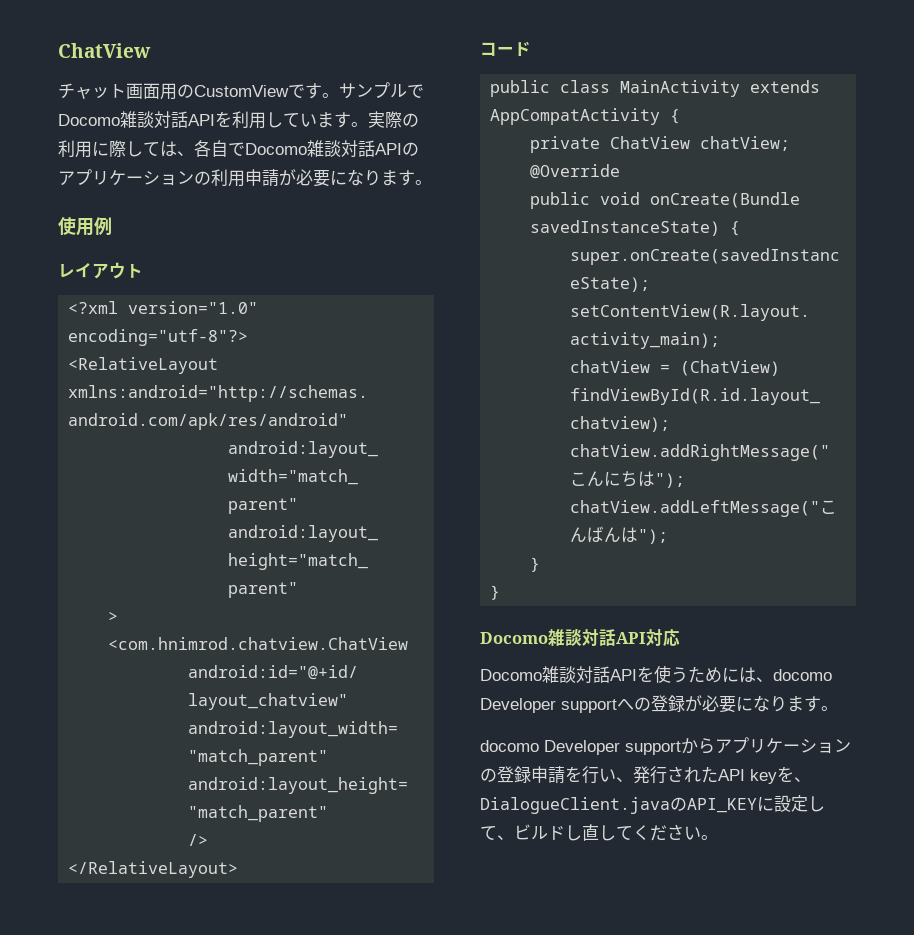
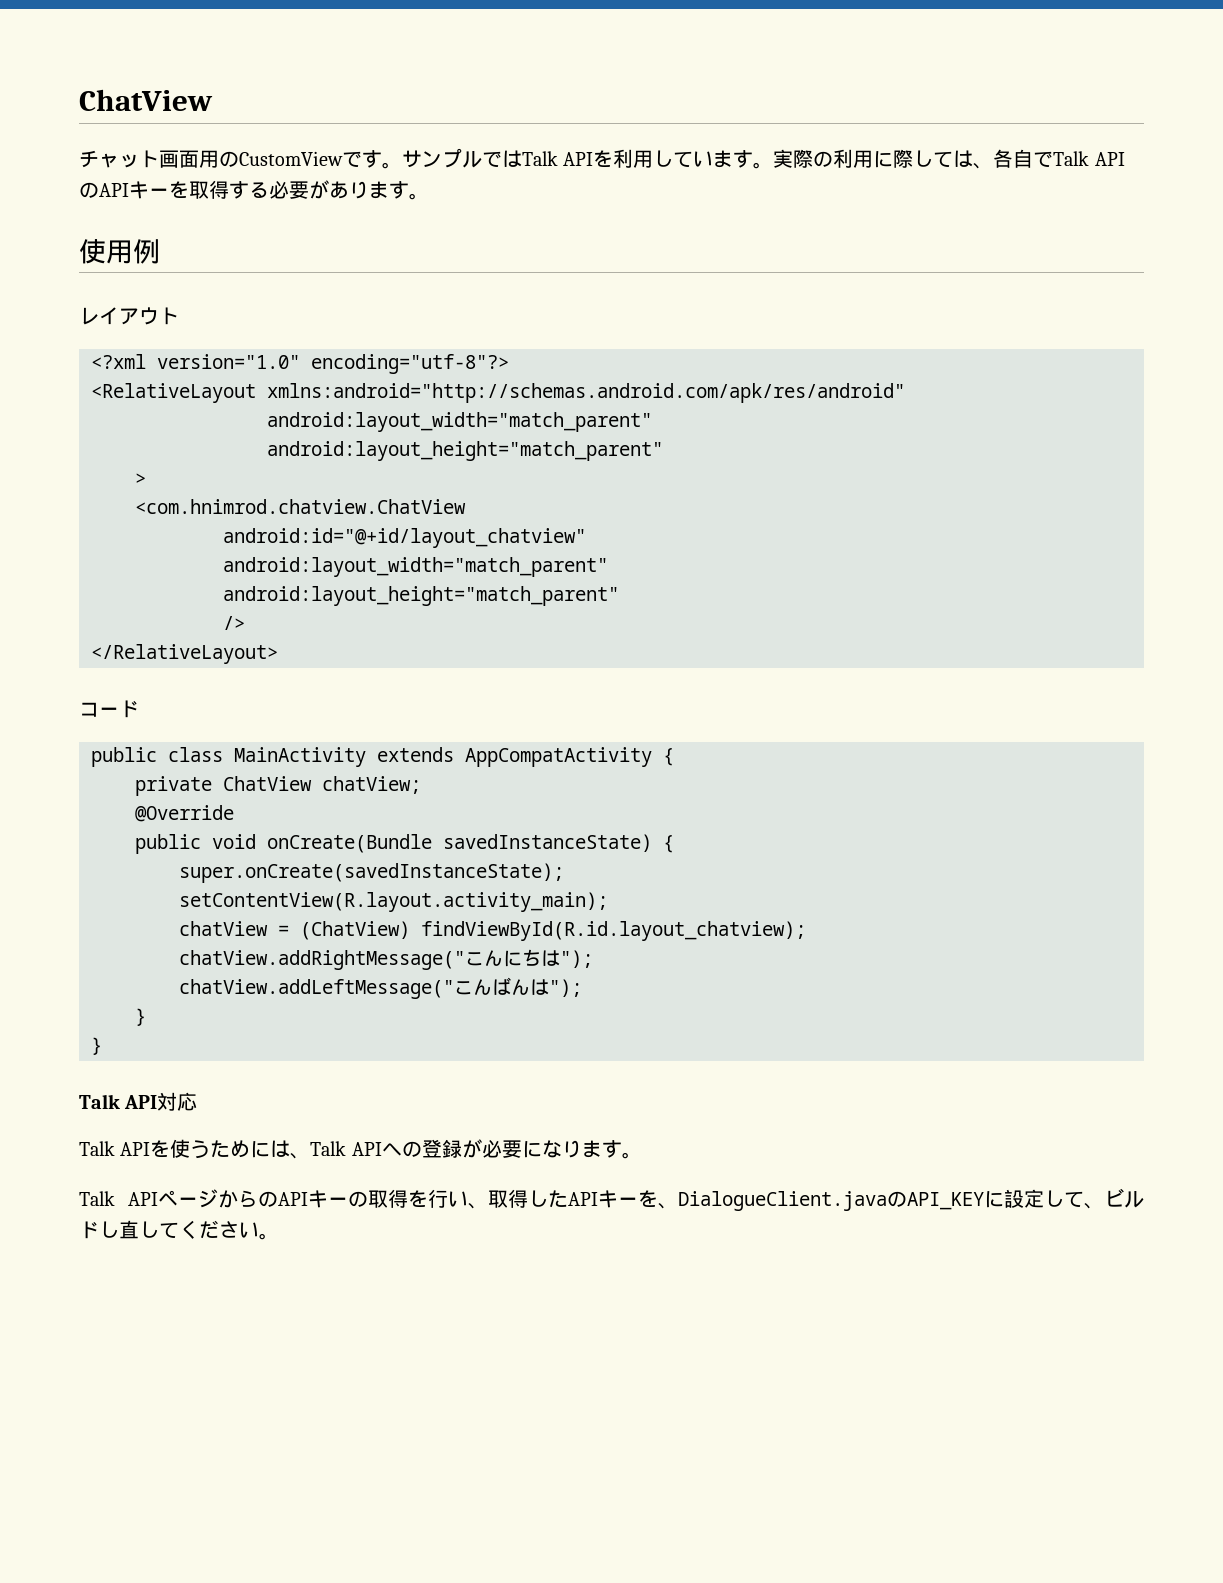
- サンプルでDocomo雑談対話APIを利用しています。
+ サンプルではTalk APIを利用しています。
- 実際の利用に際しては、各自でDocomo雑談対話APIのアプリケーションの利用申請が必要になります。
+ 実際の利用に際しては、各自でTalk APIのAPIキーを取得する必要があります。
- Docomo雑談対話API対応
+ Talk API対応
- Docomo雑談対話APIを使うためには、docomo Developer supportへの登録が必要になります。
+ Talk APIを使うためには、Talk APIへの登録が必要になります。
- docomo Developer supportからアプリケーションの登録申請を行い、発行されたAPI keyを、DialogueClient.javaのAPI_KEYに設定して、ビルドし直してください。
+ Talk APIページからのAPIキーの取得を行い、取得したAPIキーを、DialogueClient.javaのAPI_KEYに設定して、ビルドし直してください。

